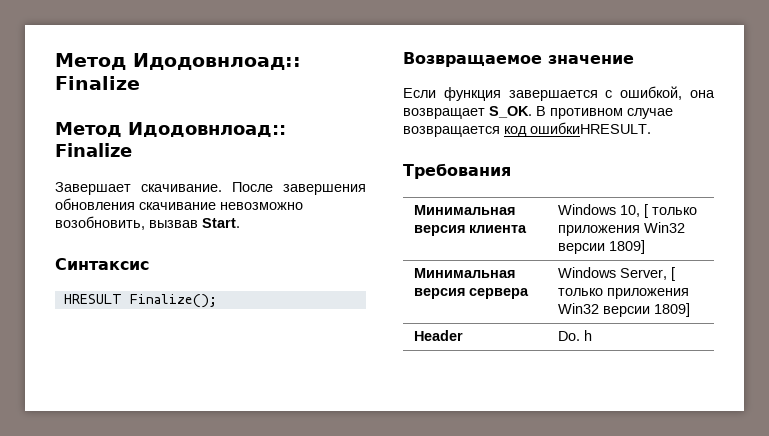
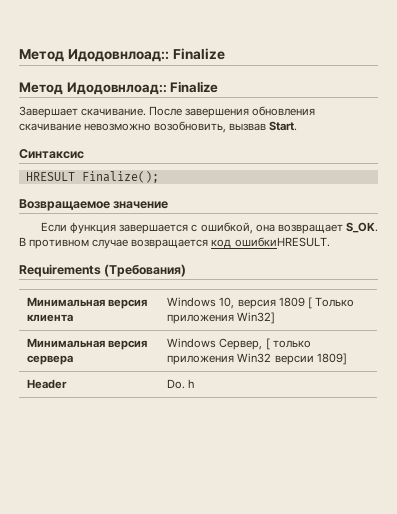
- Требования
+ Requirements (Требования)
- Минимальная версия клиента | Windows 10, [ только приложения Win32 версии 1809]
+ Минимальная версия клиента | Windows 10, версия 1809 [ Только приложения Win32]
- Минимальная версия сервера | Windows Server, [ только приложения Win32 версии 1809]
+ Минимальная версия сервера | Windows Сервер, [ только приложения Win32 версии 1809]

